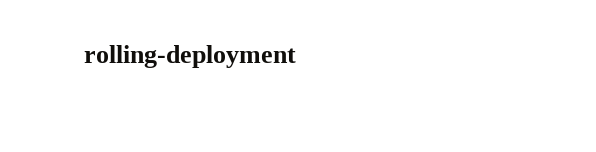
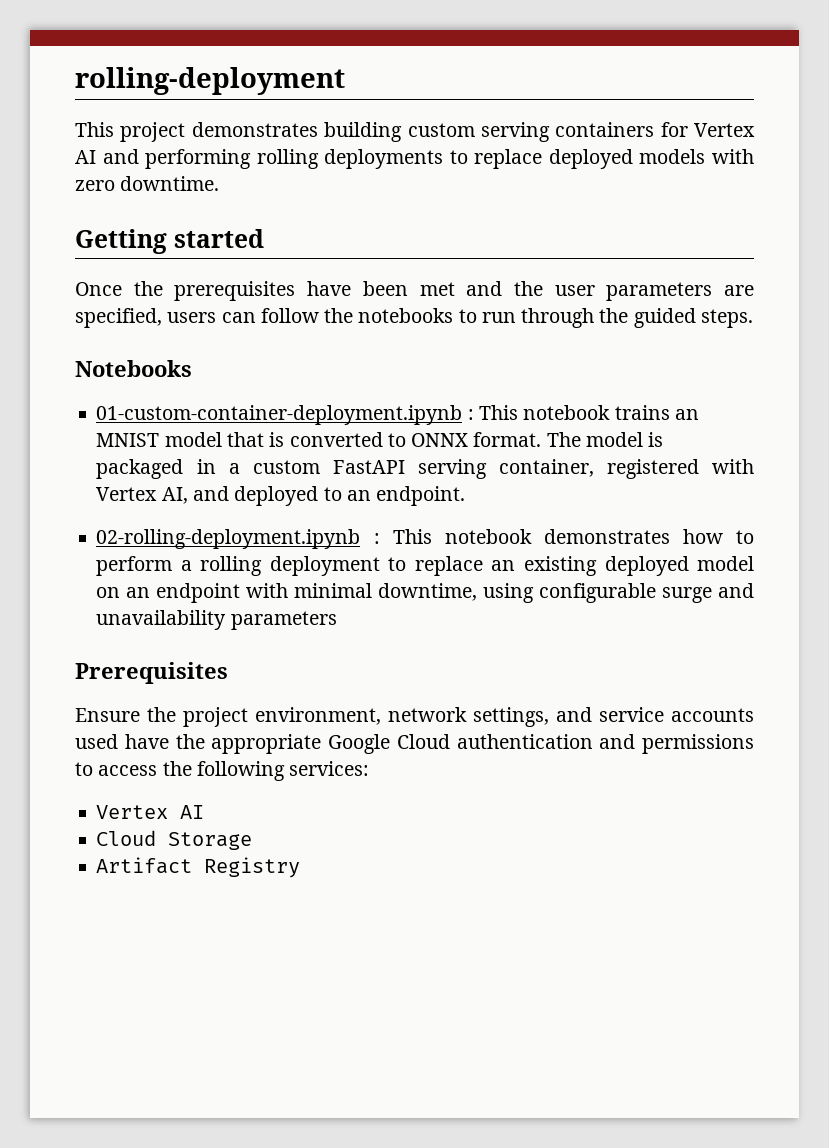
+ This project demonstrates building custom serving containers for Vertex AI and performing rolling deployments to replace deployed models with zero downtime.
+ Getting started
+ Once the prerequisites have been met and the user parameters are specified, users can follow the notebooks to run through the guided steps.
+ Notebooks
+ 01-custom-container-deployment.ipynb : This notebook trains an MNIST model that is converted to ONNX format. The model is packaged in a custom FastAPI serving container, registered with Vertex AI, and deployed to an endpoint.
+ 02-rolling-deployment.ipynb : This notebook demonstrates how to perform a rolling deployment to replace an existing deployed model on an endpoint with minimal downtime, using configurable surge and unavailability parameters
+ Prerequisites
+ Ensure the project environment, network settings, and service accounts used have the appropriate Google Cloud authentication and permissions to access the following services:
+ Vertex AI
+ Cloud Storage
+ Artifact Registry

